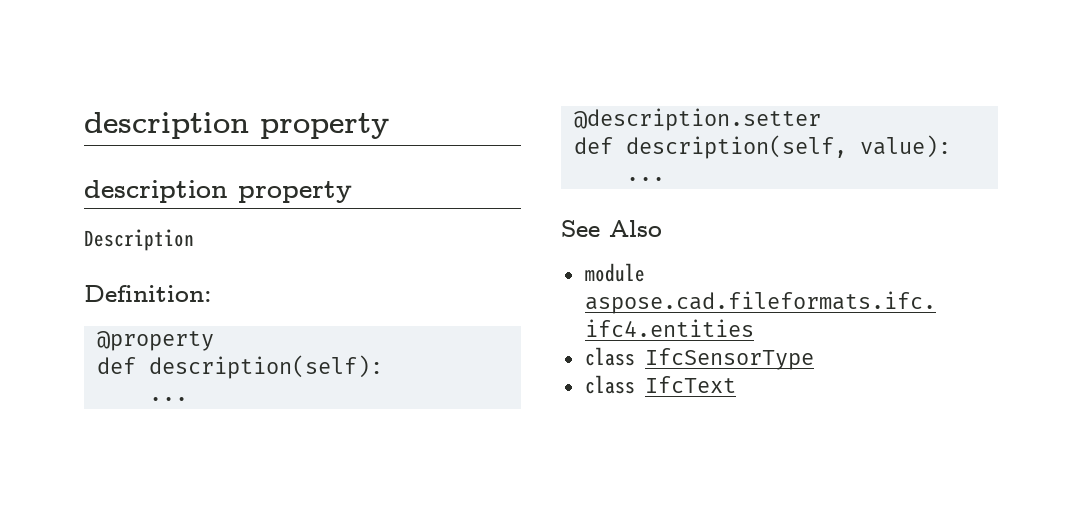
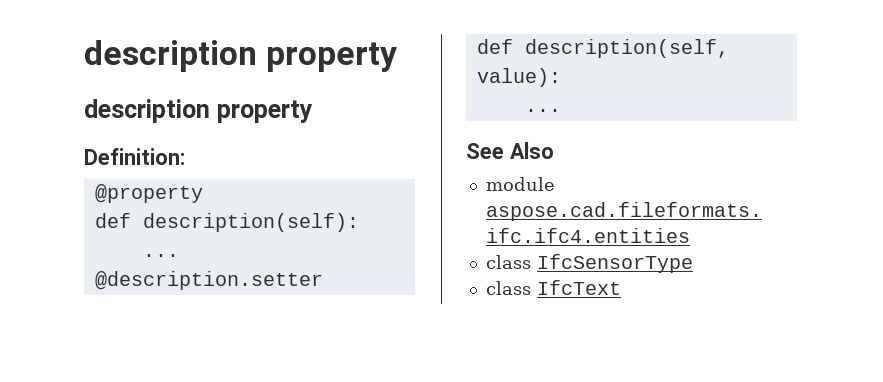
- Description

